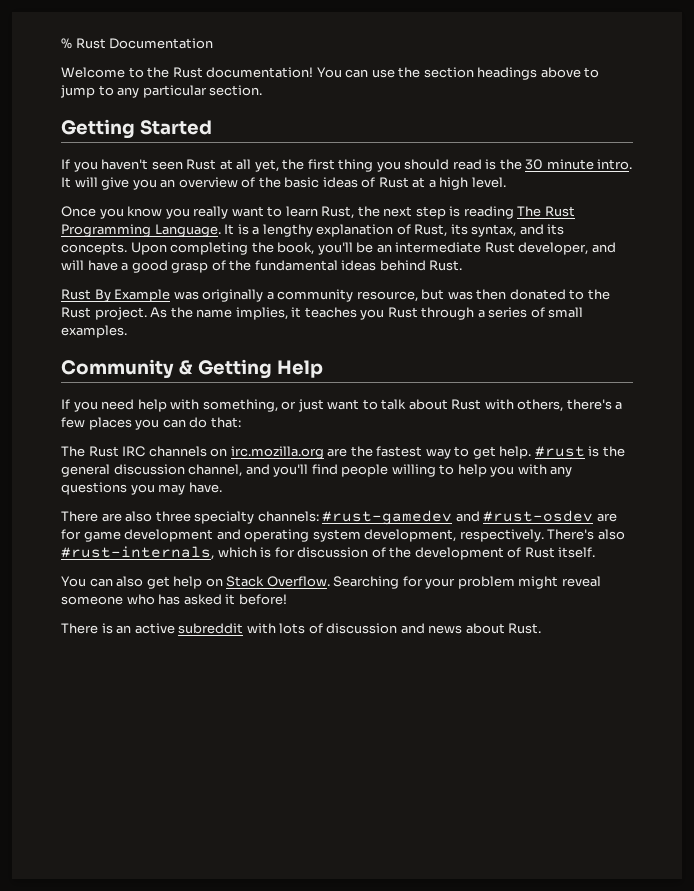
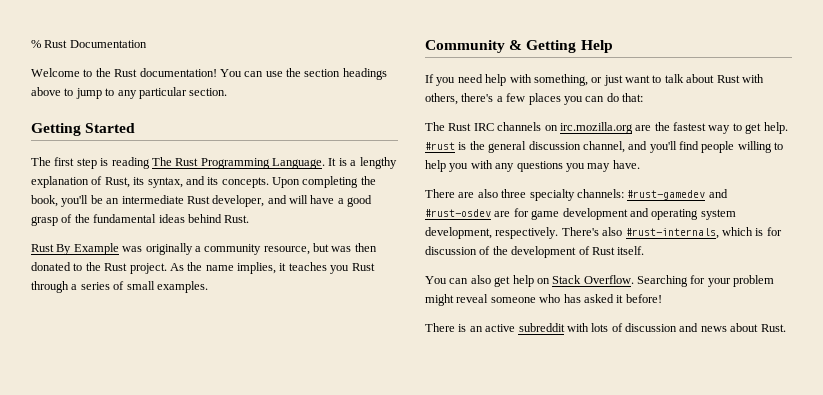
- If you haven't seen Rust at all yet, the first thing you should read is the 30 minute intro. It will give you an overview of the basic ideas of Rust at a high level.
- Once you know you really want to learn Rust, the next step is reading The Rust Programming Language.
+ The first step is reading The Rust Programming Language.

